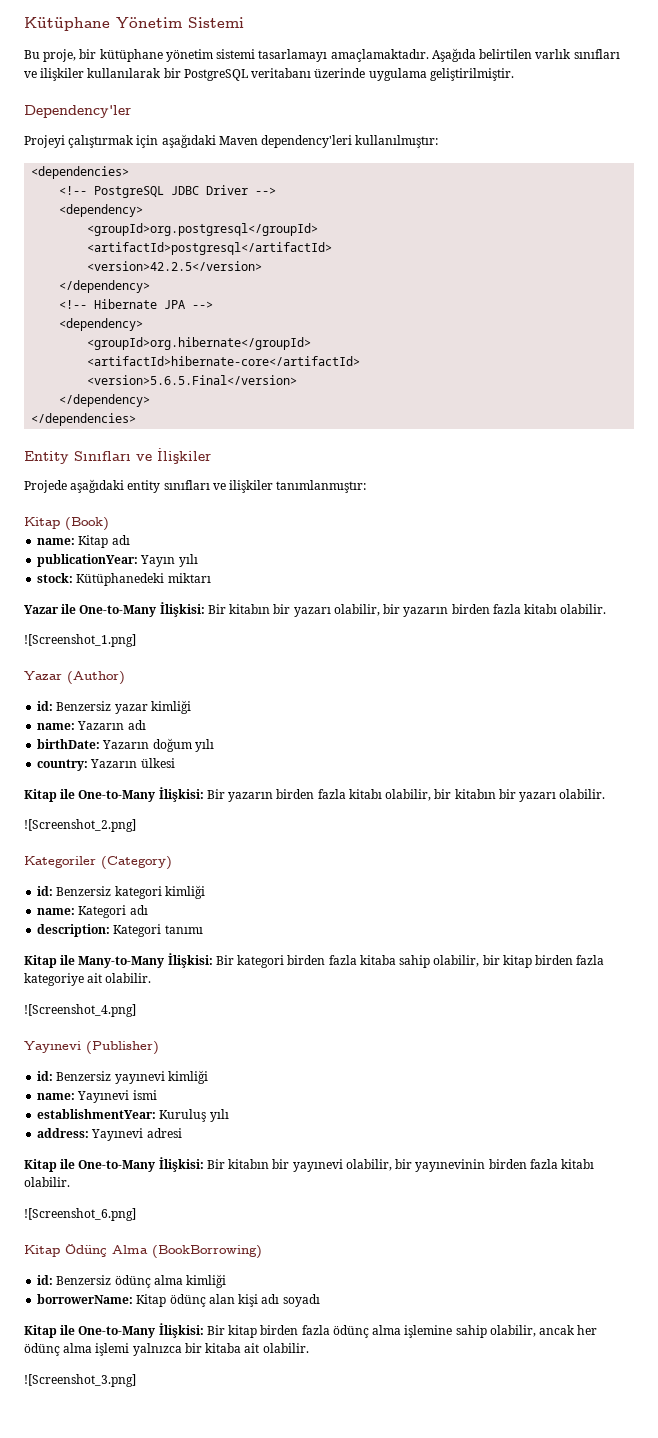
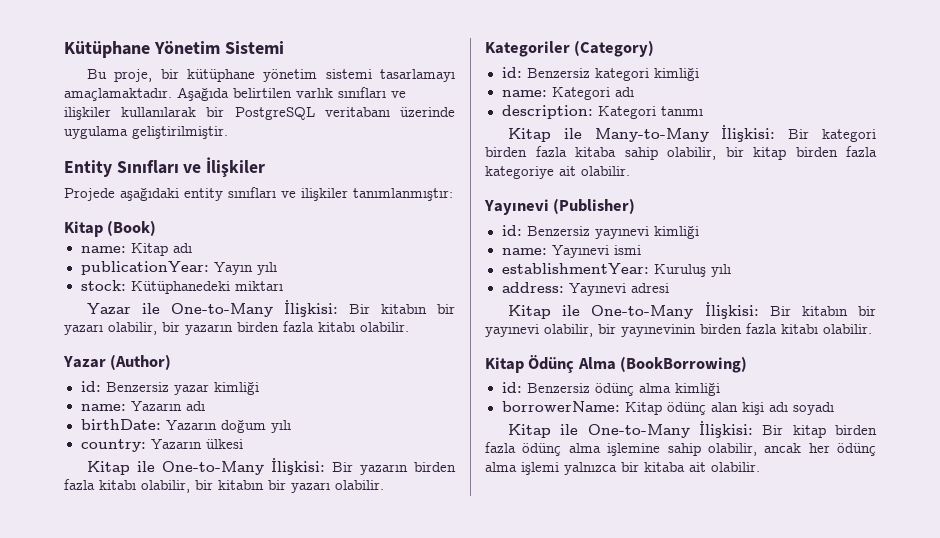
- Dependency'ler
- Projeyi çalıştırmak için aşağıdaki Maven dependency'leri kullanılmıştır:
- <dependencies>
- <!-- PostgreSQL JDBC Driver -->
- <dependency>
- <groupId>org.postgresql</groupId>
- <artifactId>postgresql</artifactId>
- <version>42.2.5</version>
- </dependency>
- <!-- Hibernate JPA -->
- <dependency>
- <groupId>org.hibernate</groupId>
- <artifactId>hibernate-core</artifactId>
- <version>5.6.5.Final</version>
- </dependency>
- </dependencies>
- ![Screenshot_1.png]
- ![Screenshot_2.png]
- ![Screenshot_4.png]
- ![Screenshot_6.png]
- ![Screenshot_3.png]

